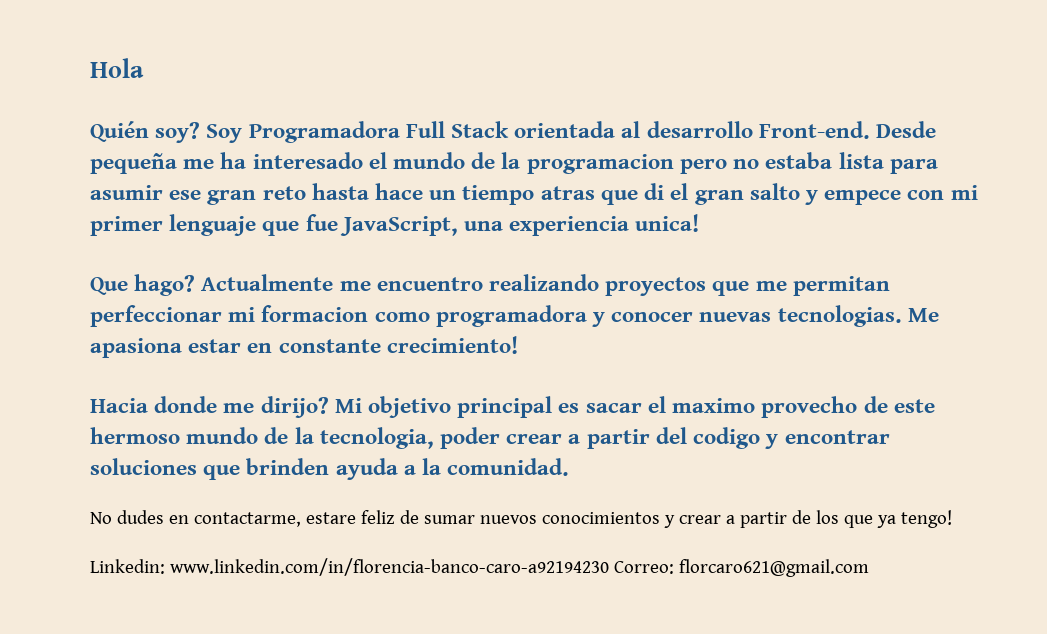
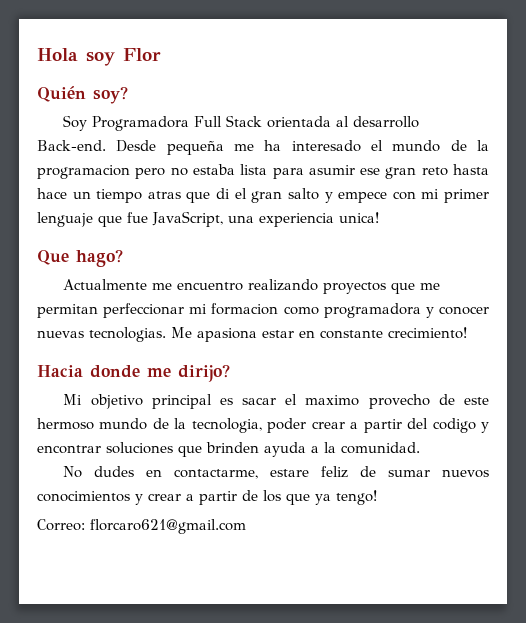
- Hola
+ Hola soy Flor
- Quién soy? Soy Programadora Full Stack orientada al desarrollo Front-end.
+ Quién soy?
+ Soy Programadora Full Stack orientada al desarrollo Back-end.
- Que hago? Actualmente me encuentro realizando proyectos que me permitan perfeccionar mi formacion como programadora y conocer nuevas tecnologias.
+ Que hago?
+ Actualmente me encuentro realizando proyectos que me permitan perfeccionar mi formacion como programadora y conocer nuevas tecnologias.
- Hacia donde me dirijo? Mi objetivo principal es sacar el maximo provecho de este hermoso mundo de la tecnologia, poder crear a partir del codigo y encontrar soluciones que brinden ayuda a la comunidad.
+ Hacia donde me dirijo?
+ Mi objetivo principal es sacar el maximo provecho de este hermoso mundo de la tecnologia, poder crear a partir del codigo y encontrar soluciones que brinden ayuda a la comunidad.
- Linkedin: www.linkedin.com/in/florencia-banco-caro-a92194230 Correo: florcaro621@gmail.com
+ Correo: florcaro621@gmail.com

